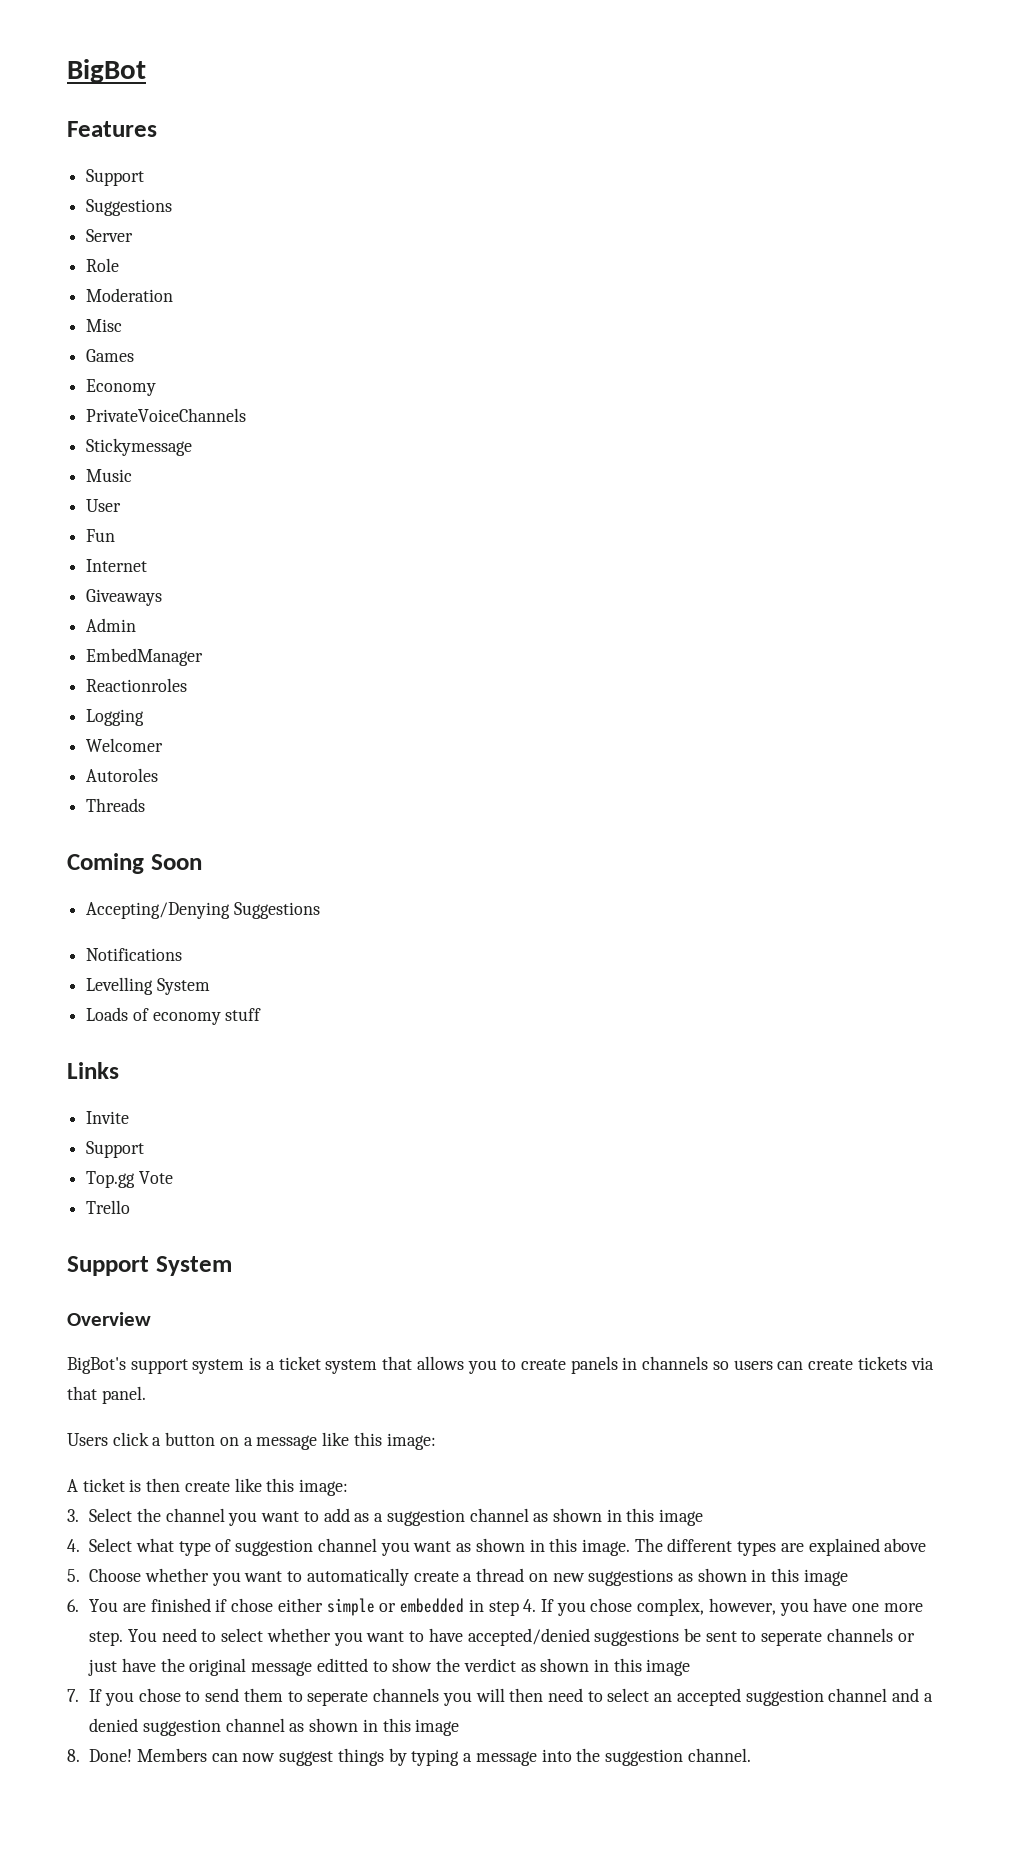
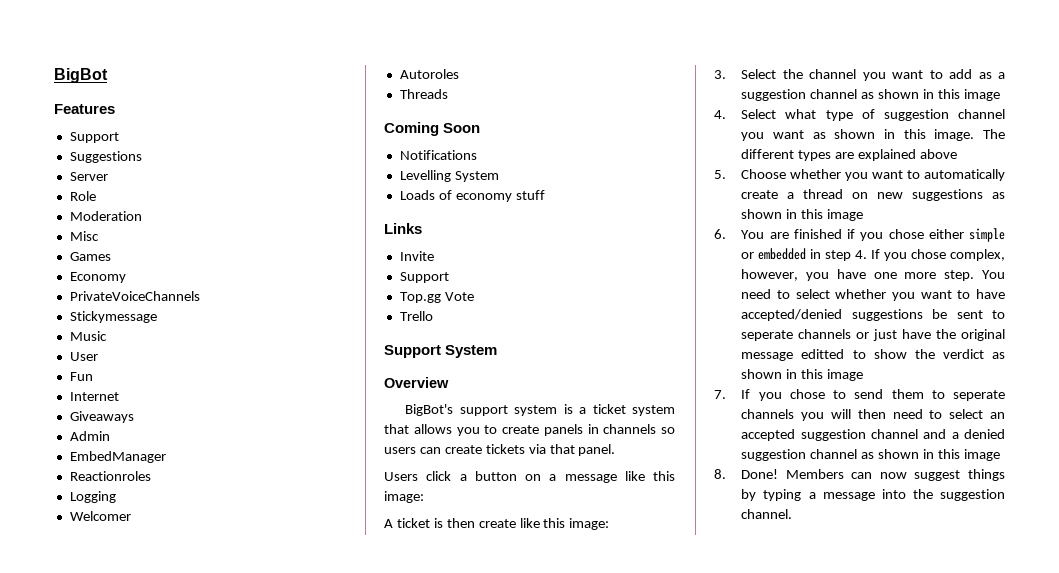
- Accepting/Denying Suggestions
- 6. You are finished if chose either simple or embedded in step 4. If you chose complex, however, you have one more step.
+ 6. You are finished if you chose either simple or embedded in step 4. If you chose complex, however, you have one more step.

